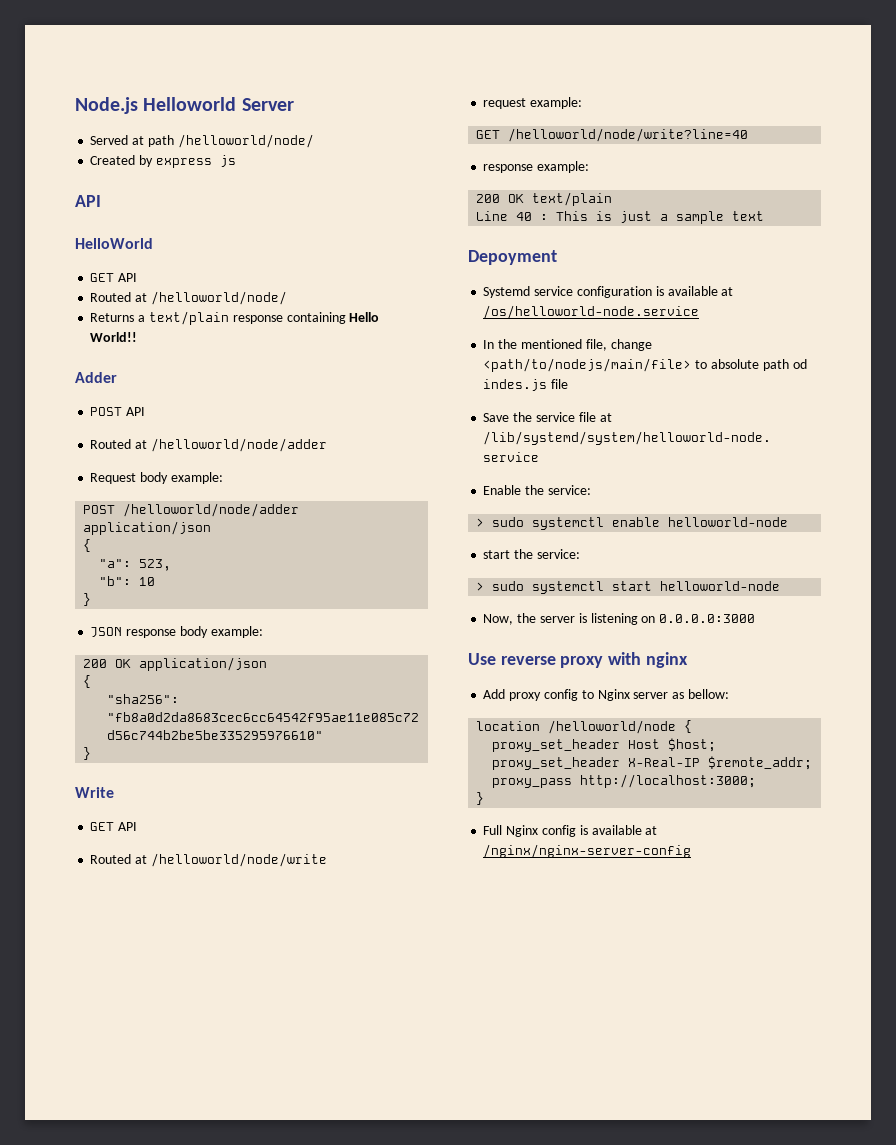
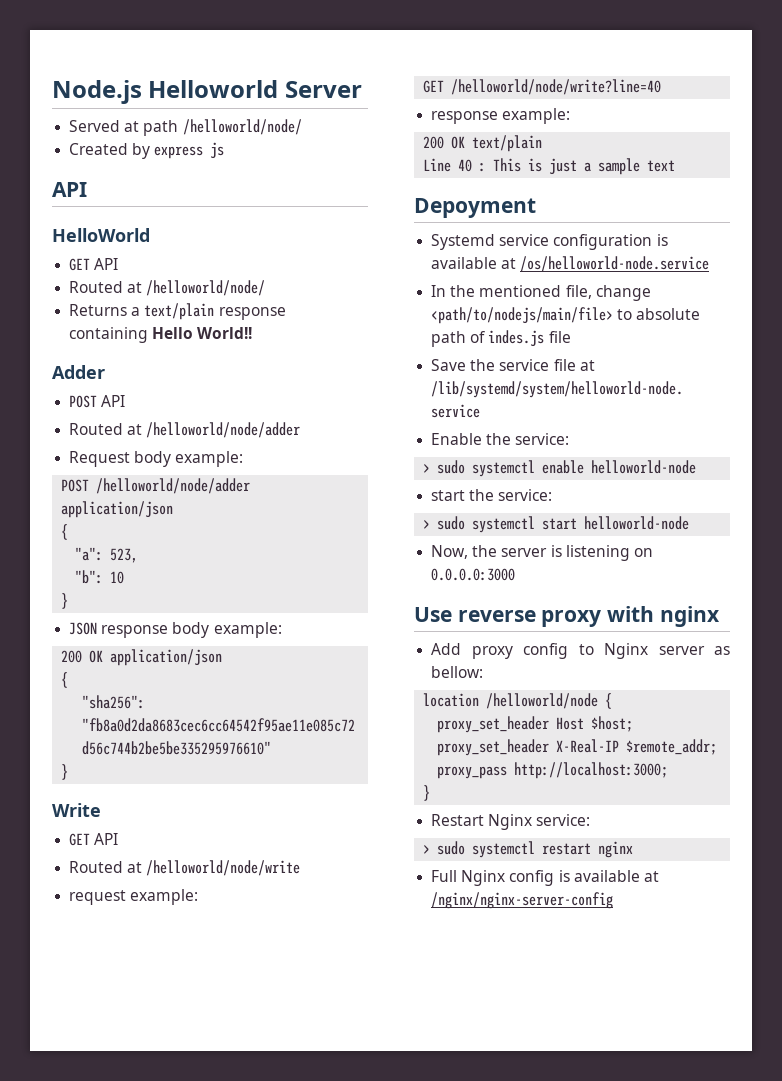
- In the mentioned file, change <path/to/nodejs/main/file> to absolute path od indes.js file
+ In the mentioned file, change <path/to/nodejs/main/file> to absolute path of indes.js file
+ Restart Nginx service:
+ > sudo systemctl restart nginx

